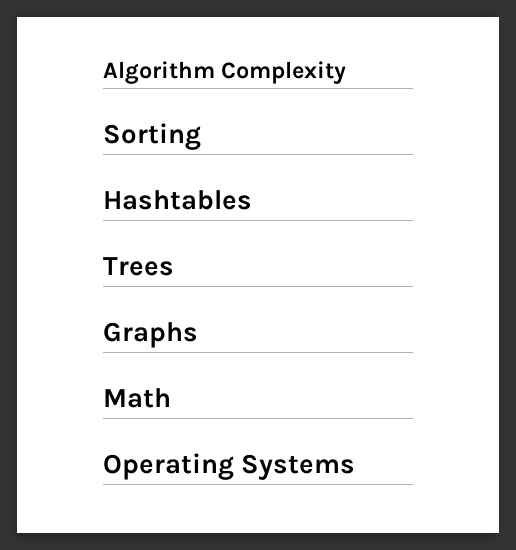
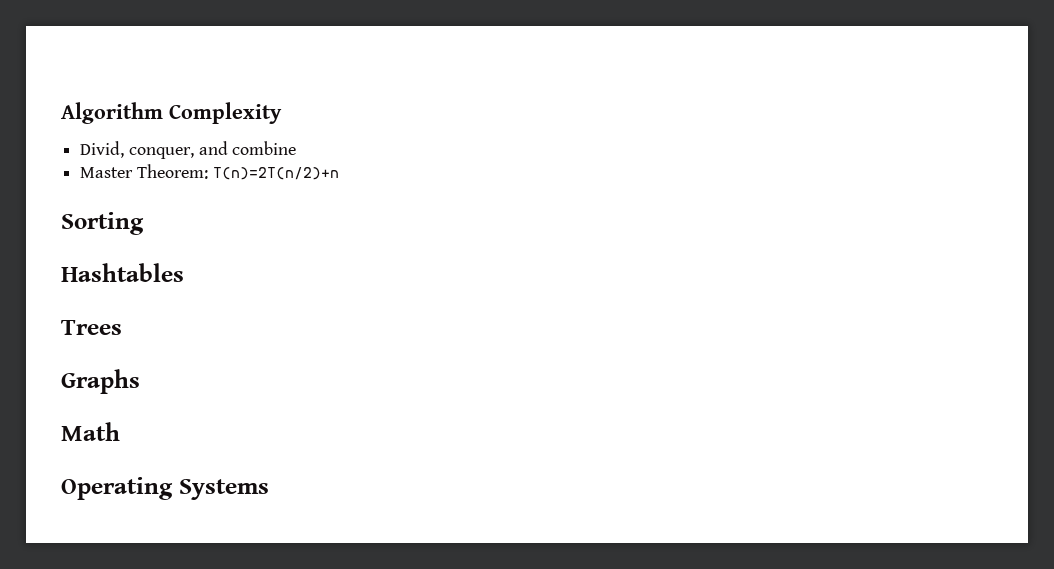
+ Divid, conquer, and combine
+ Master Theorem: T(n)=2T(n/2)+n

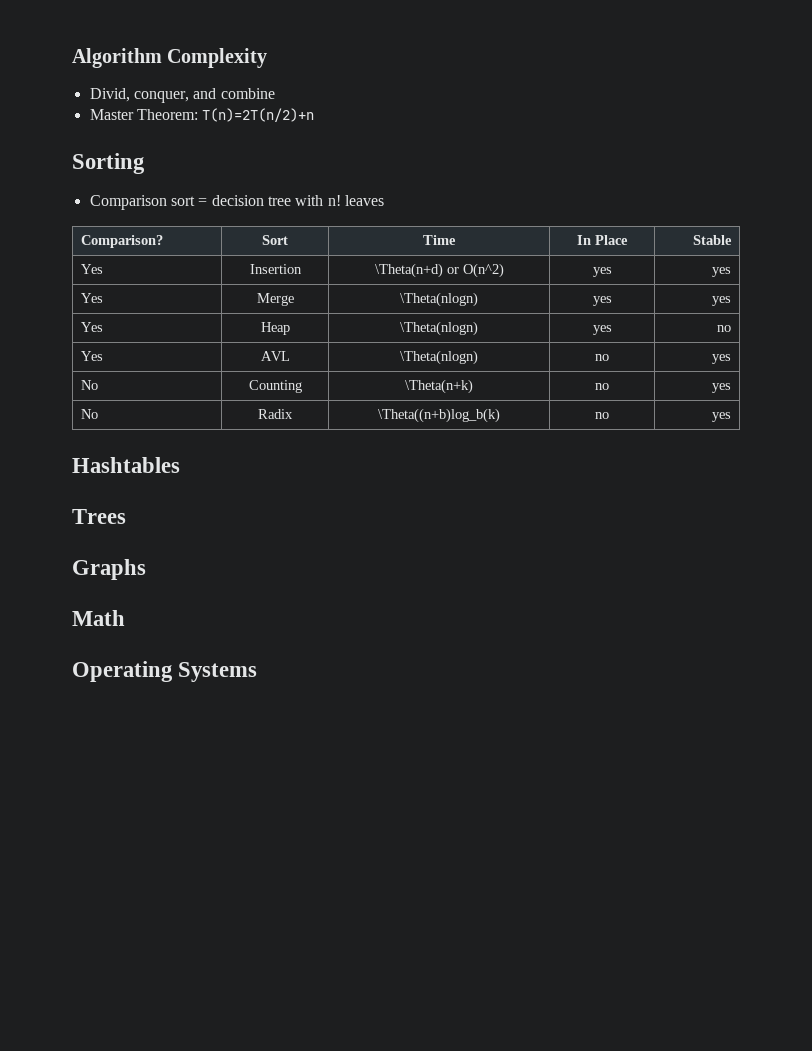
+ Comparison sort = decision tree with n! leaves
+ Comparison? | Sort | Time | In Place | Stable
+ Yes | Insertion | \Theta(n+d) or O(n^2) | yes | yes
+ Yes | Merge | \Theta(nlogn) | yes | yes
+ Yes | Heap | \Theta(nlogn) | yes | no
+ Yes | AVL | \Theta(nlogn) | no | yes
+ No | Counting | \Theta(n+k) | no | yes
+ No | Radix | \Theta((n+b)log_b(k) | no | yes

